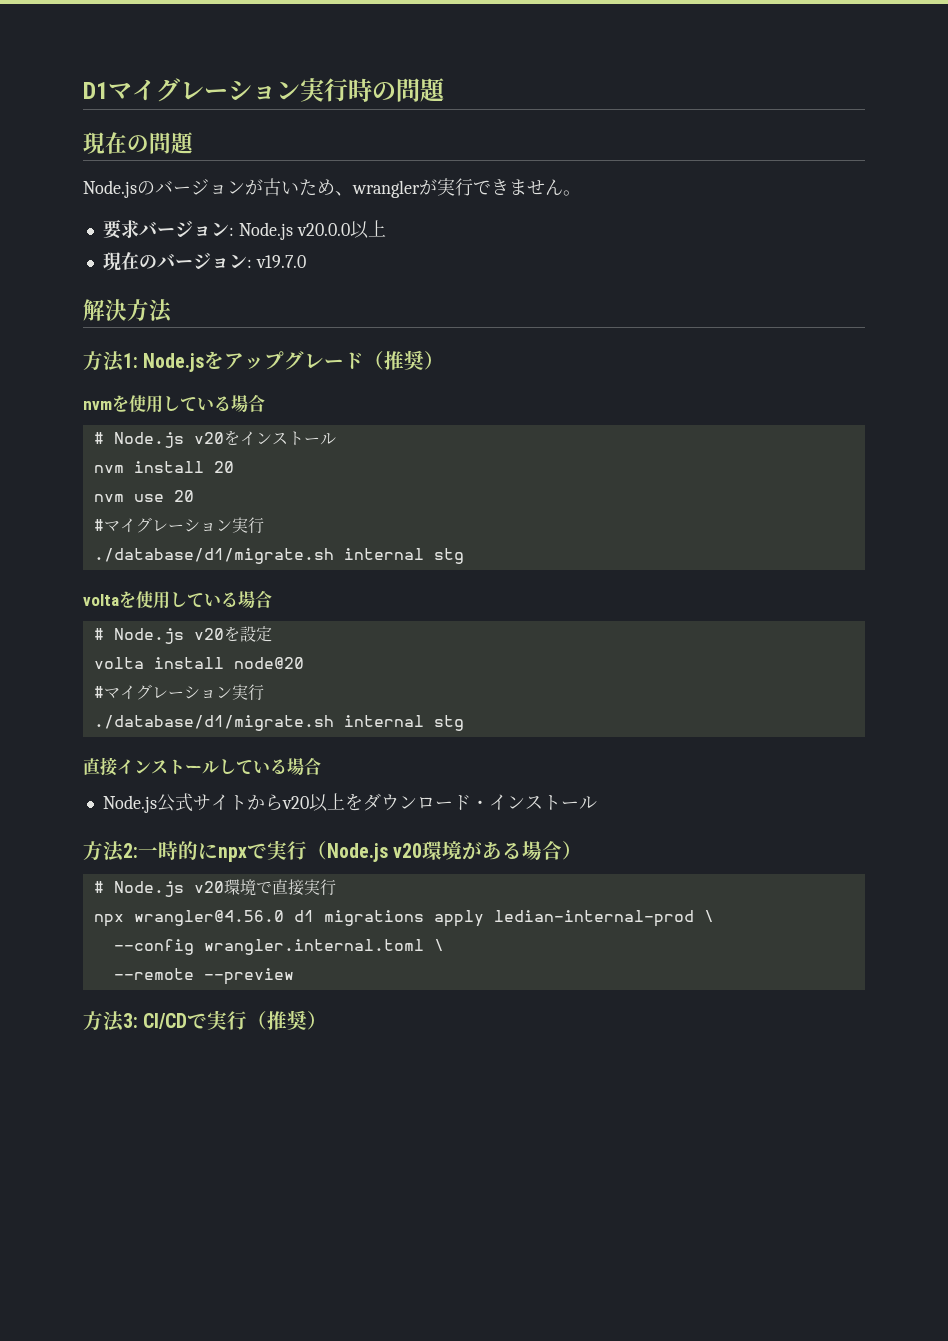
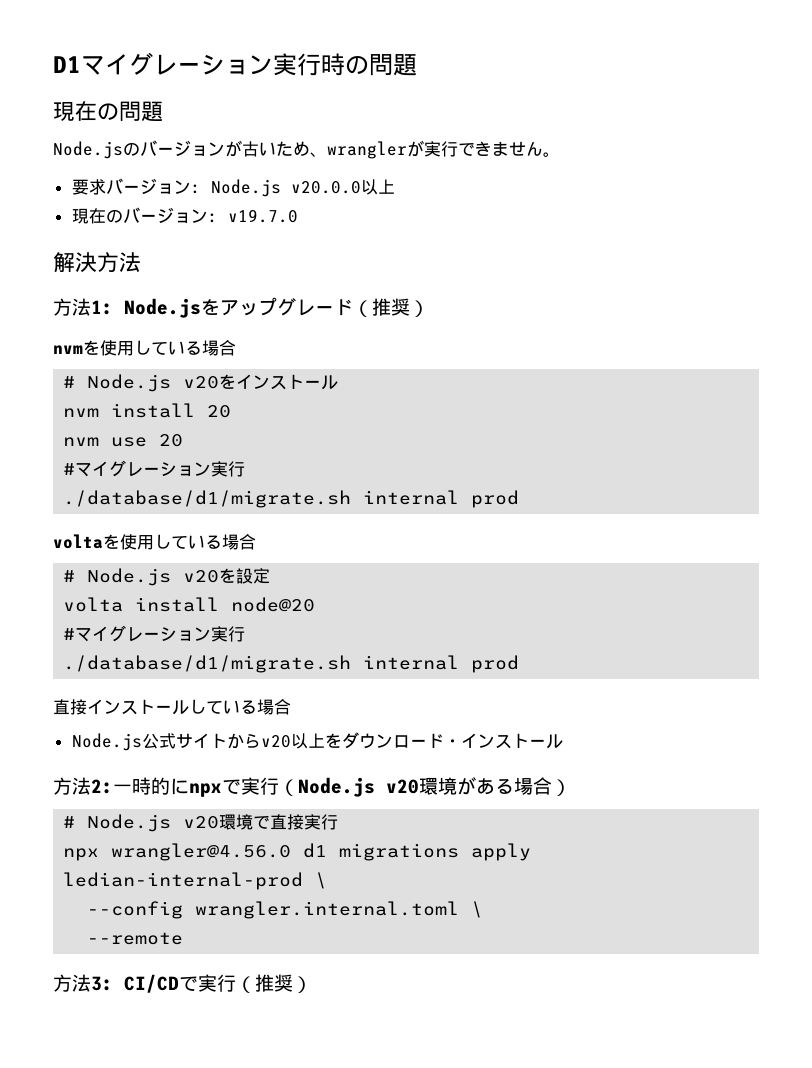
  nvm use 20
  #マイグレーション実行
- ./database/d1/migrate.sh internal stg
+ ./database/d1/migrate.sh internal prod
  volta install node@20
  #マイグレーション実行
- ./database/d1/migrate.sh internal stg
+ ./database/d1/migrate.sh internal prod
- --remote --preview
+ --remote

